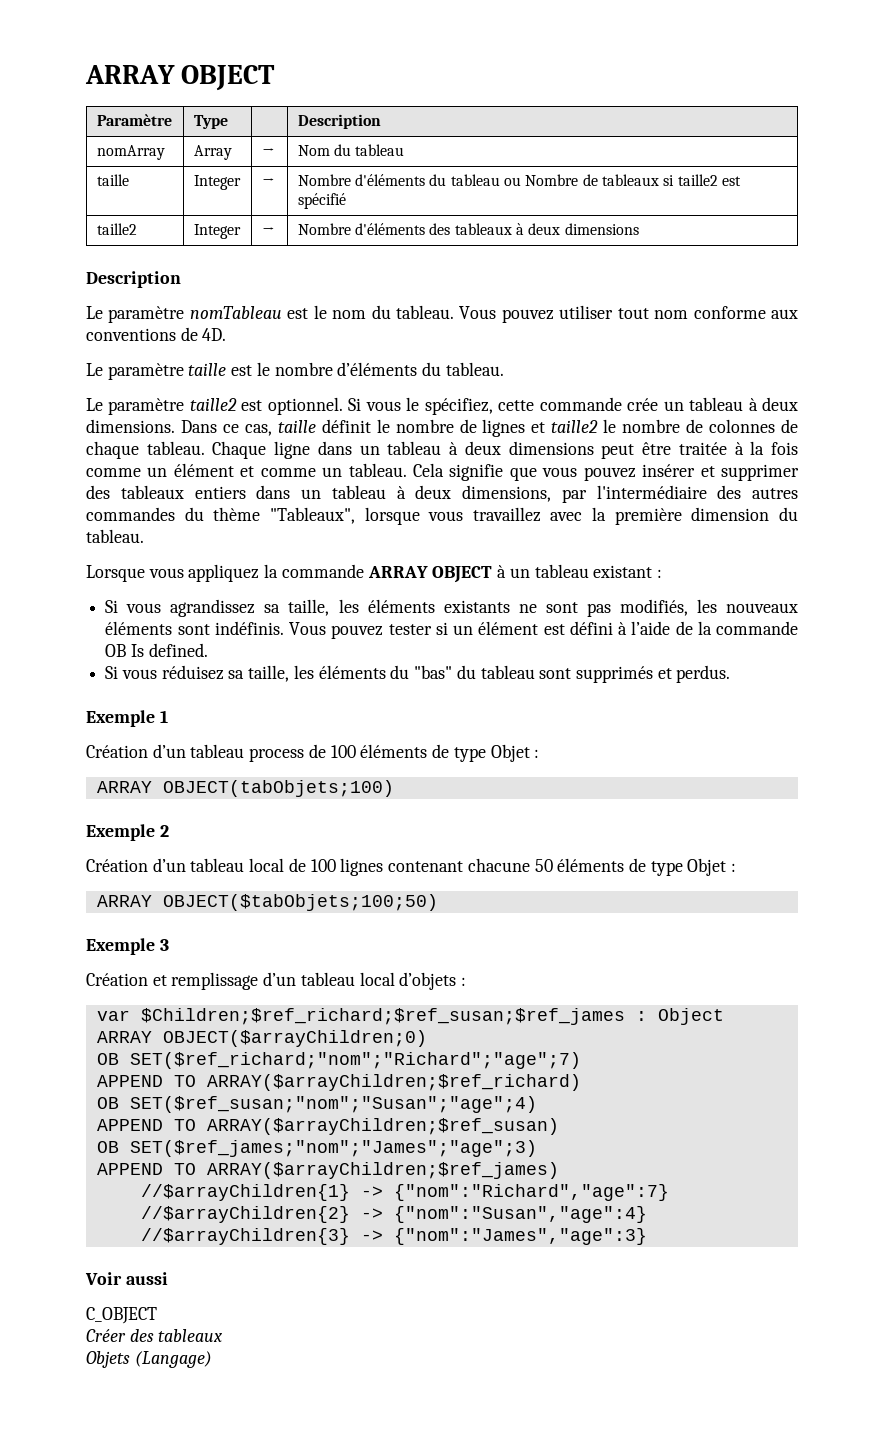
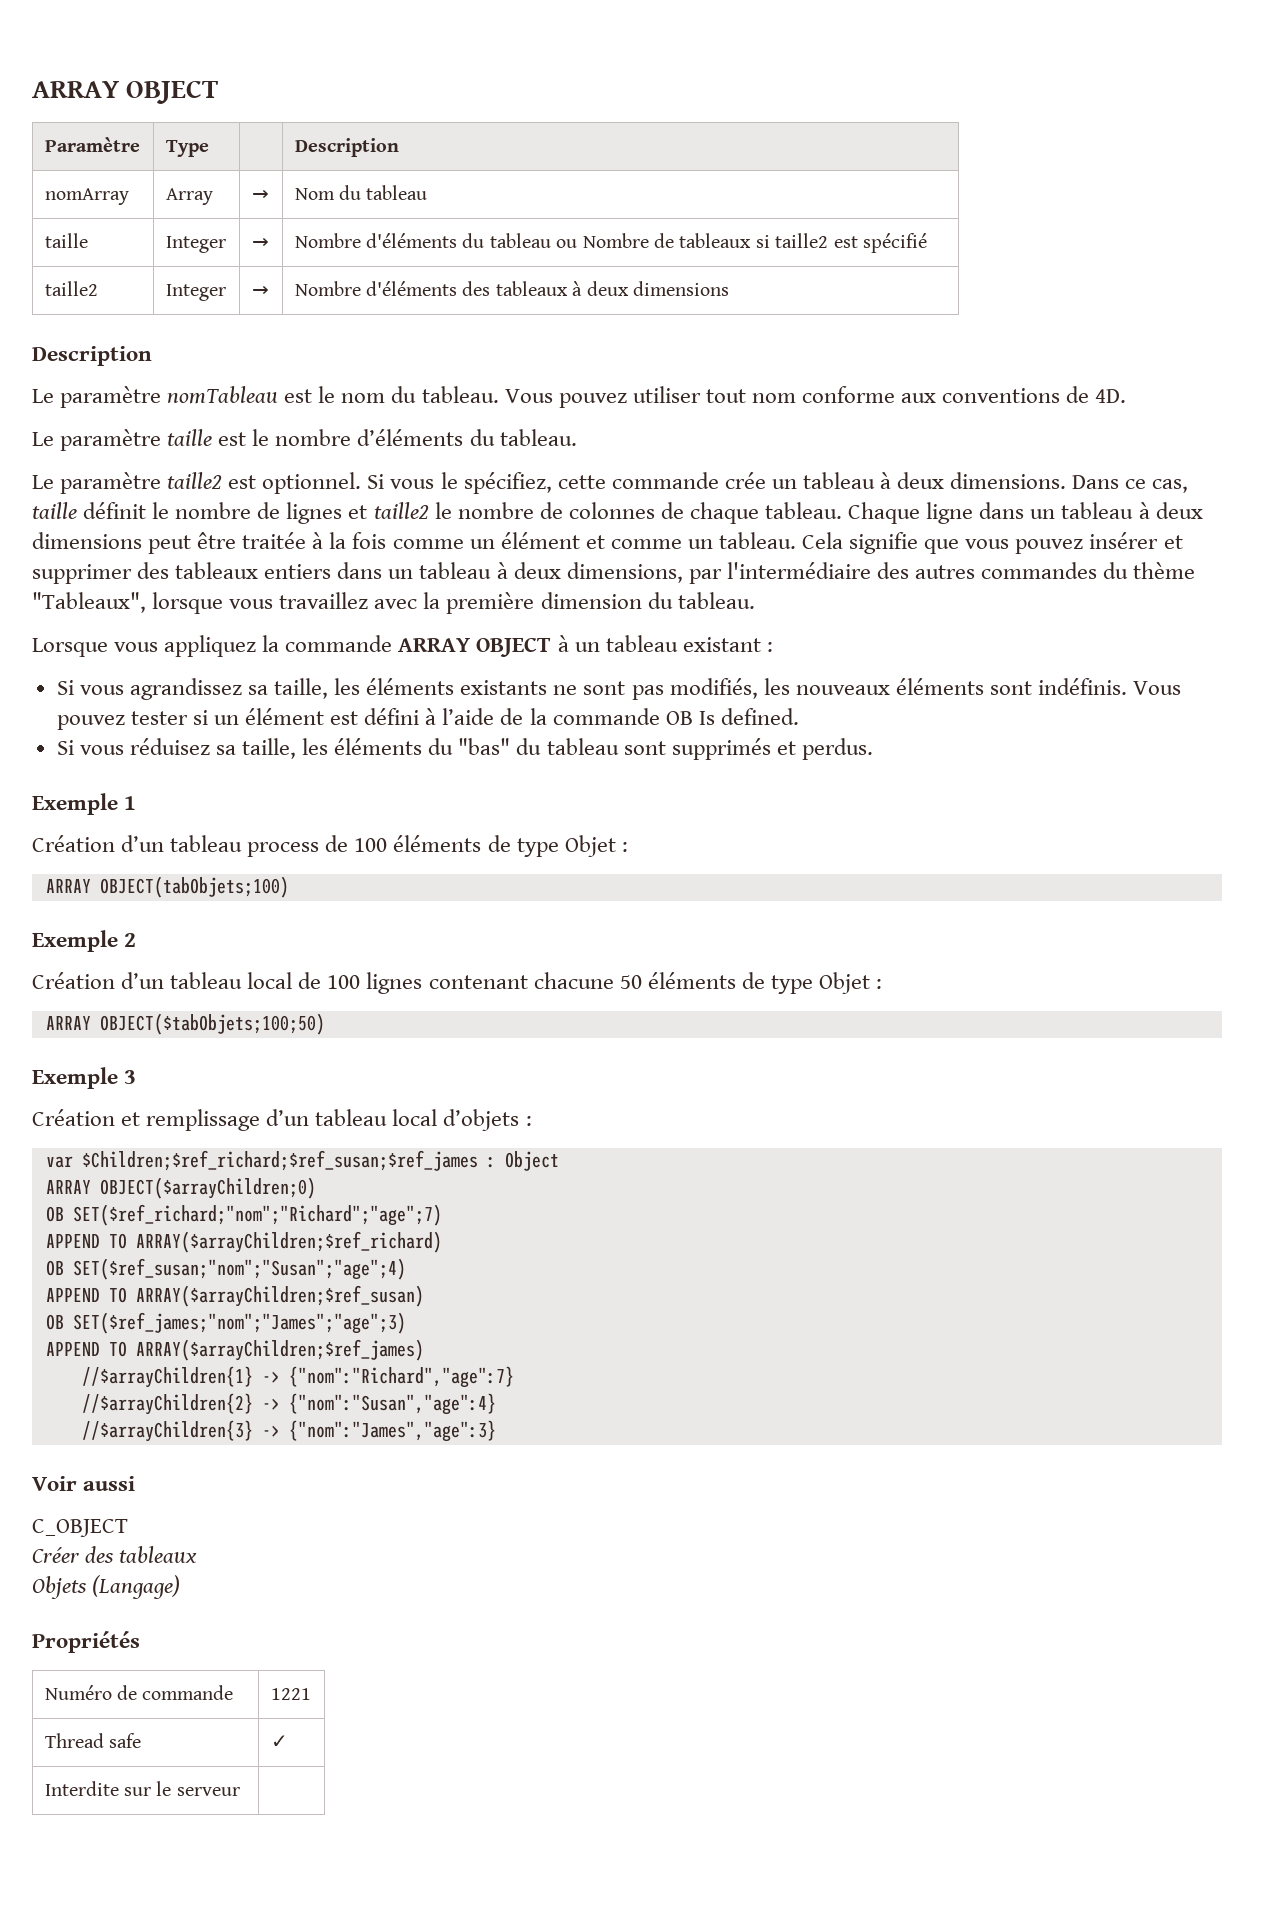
+ Propriétés
+ Numéro de commande | 1221
+ Thread safe | ✓
+ Interdite sur le serveur |

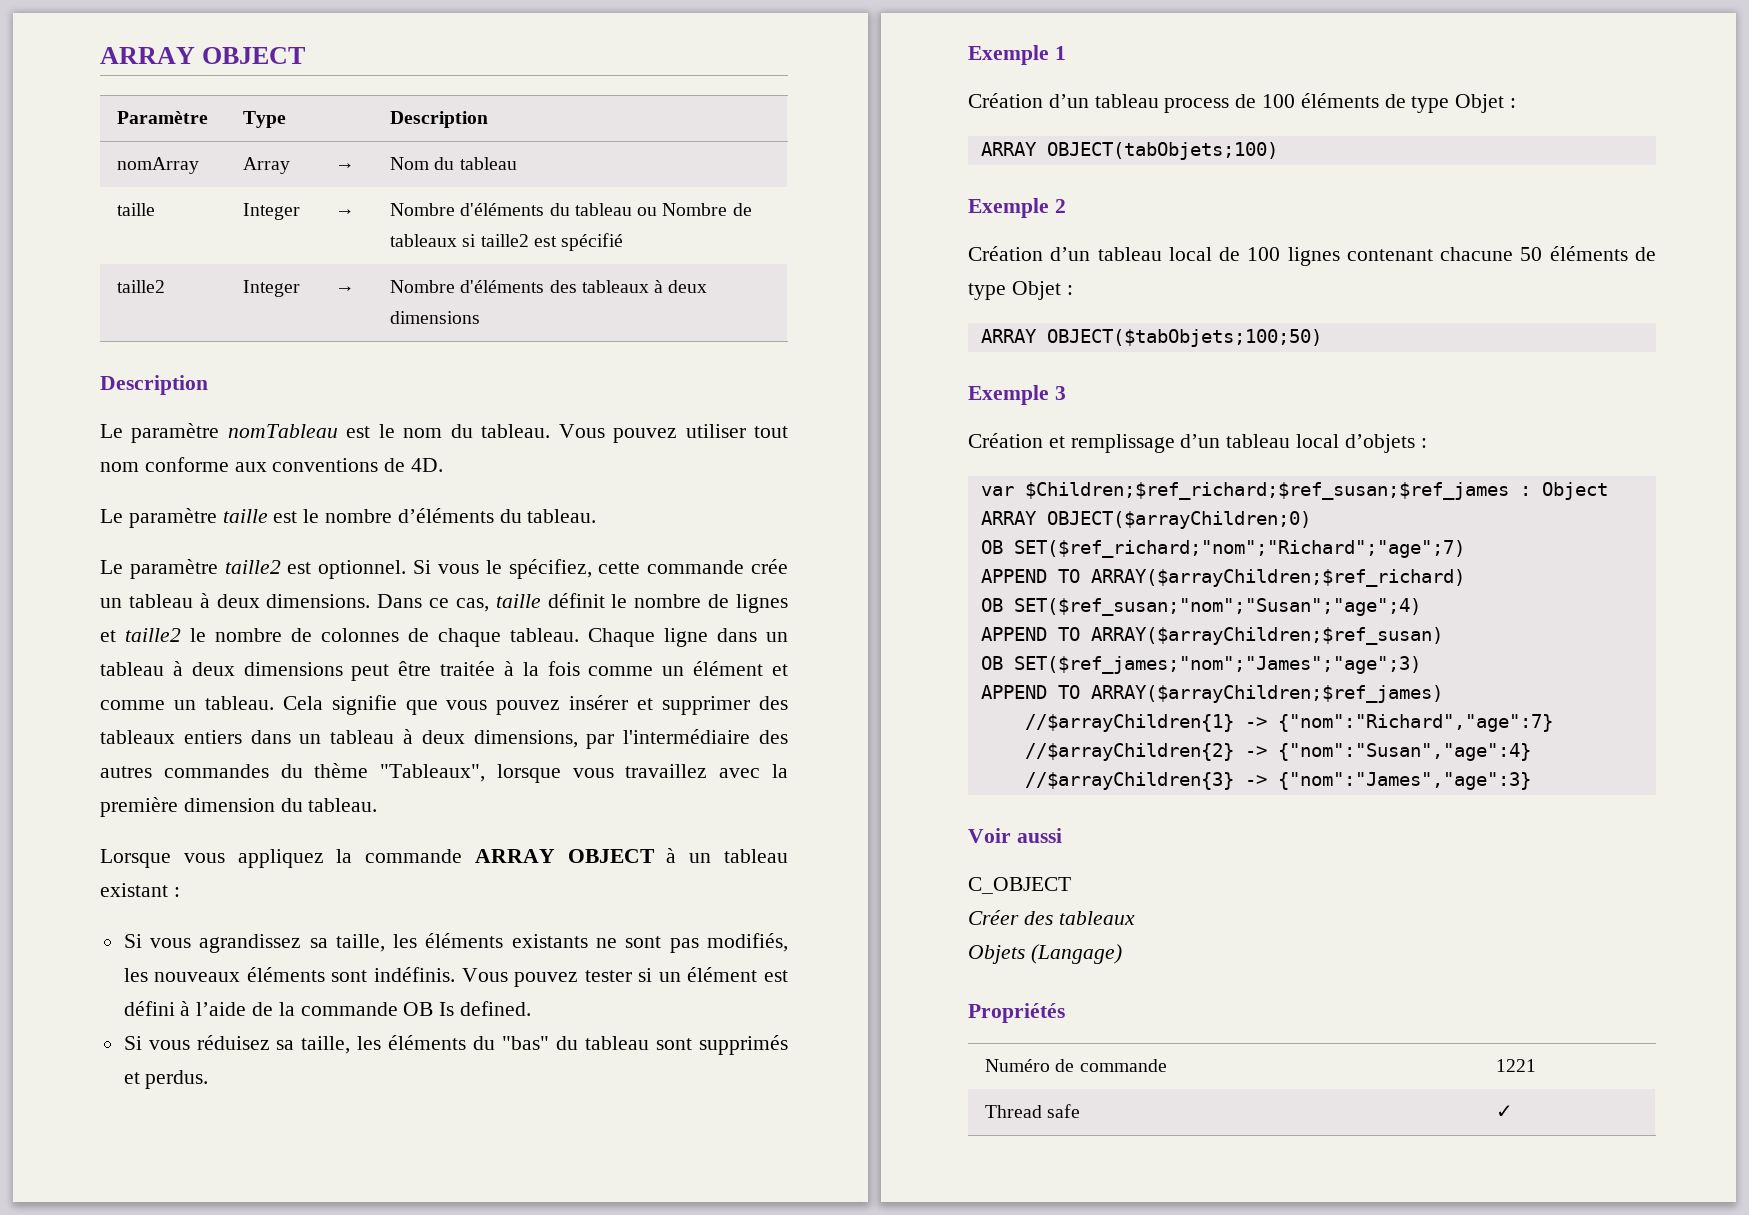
- Interdite sur le serveur |

